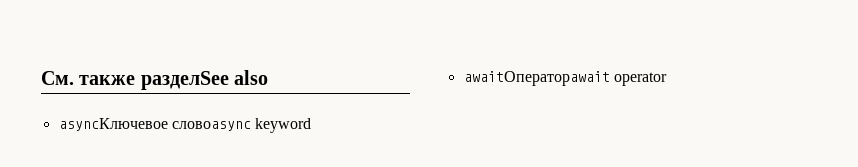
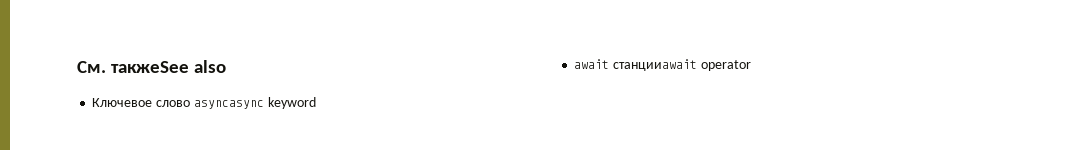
- См. также разделSee also
+ См. такжеSee also
- asyncКлючевое словоasync keyword
+ Ключевое слово asyncasync keyword
- awaitОператорawait operator
+ await станцииawait operator

